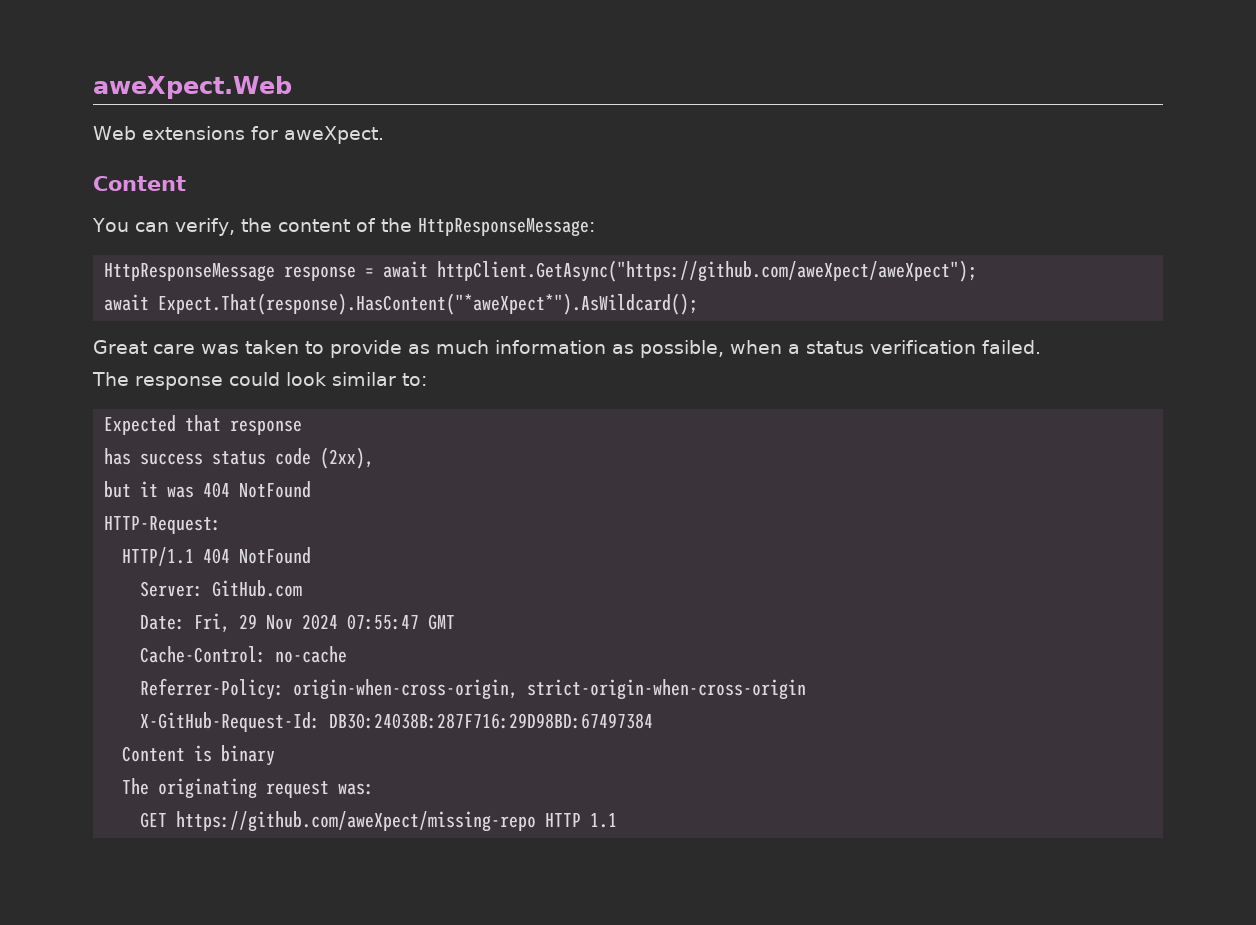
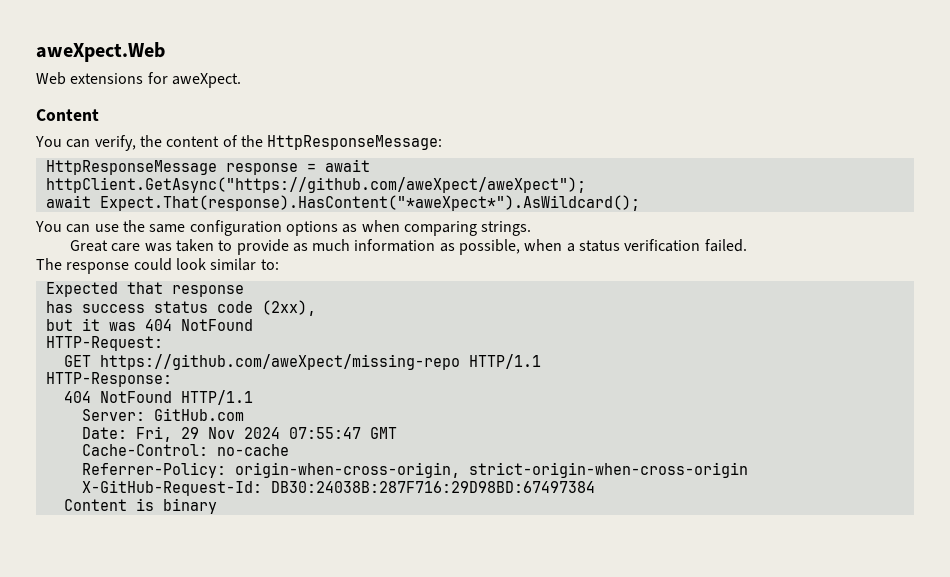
+ You can use the same configuration options as when comparing strings.
- HTTP/1.1 404 NotFound
+ GET https://github.com/aweXpect/missing-repo HTTP/1.1
+ HTTP-Response:
+ 404 NotFound HTTP/1.1
- The originating request was:
- GET https://github.com/aweXpect/missing-repo HTTP 1.1

